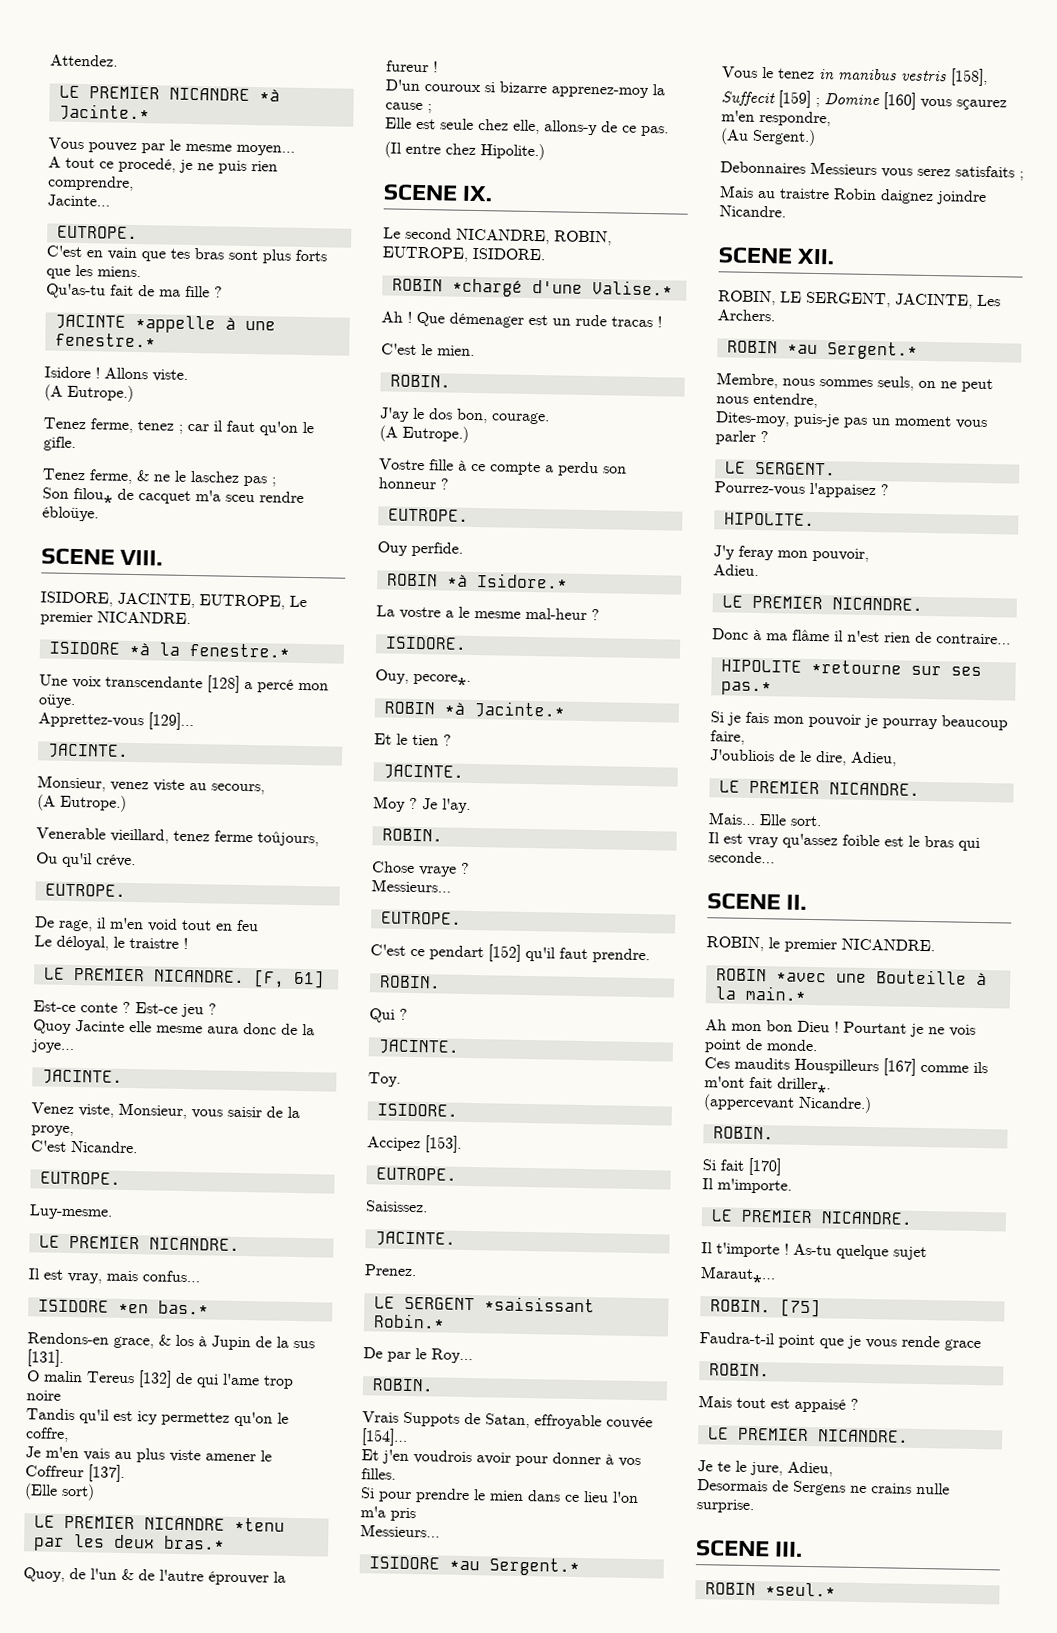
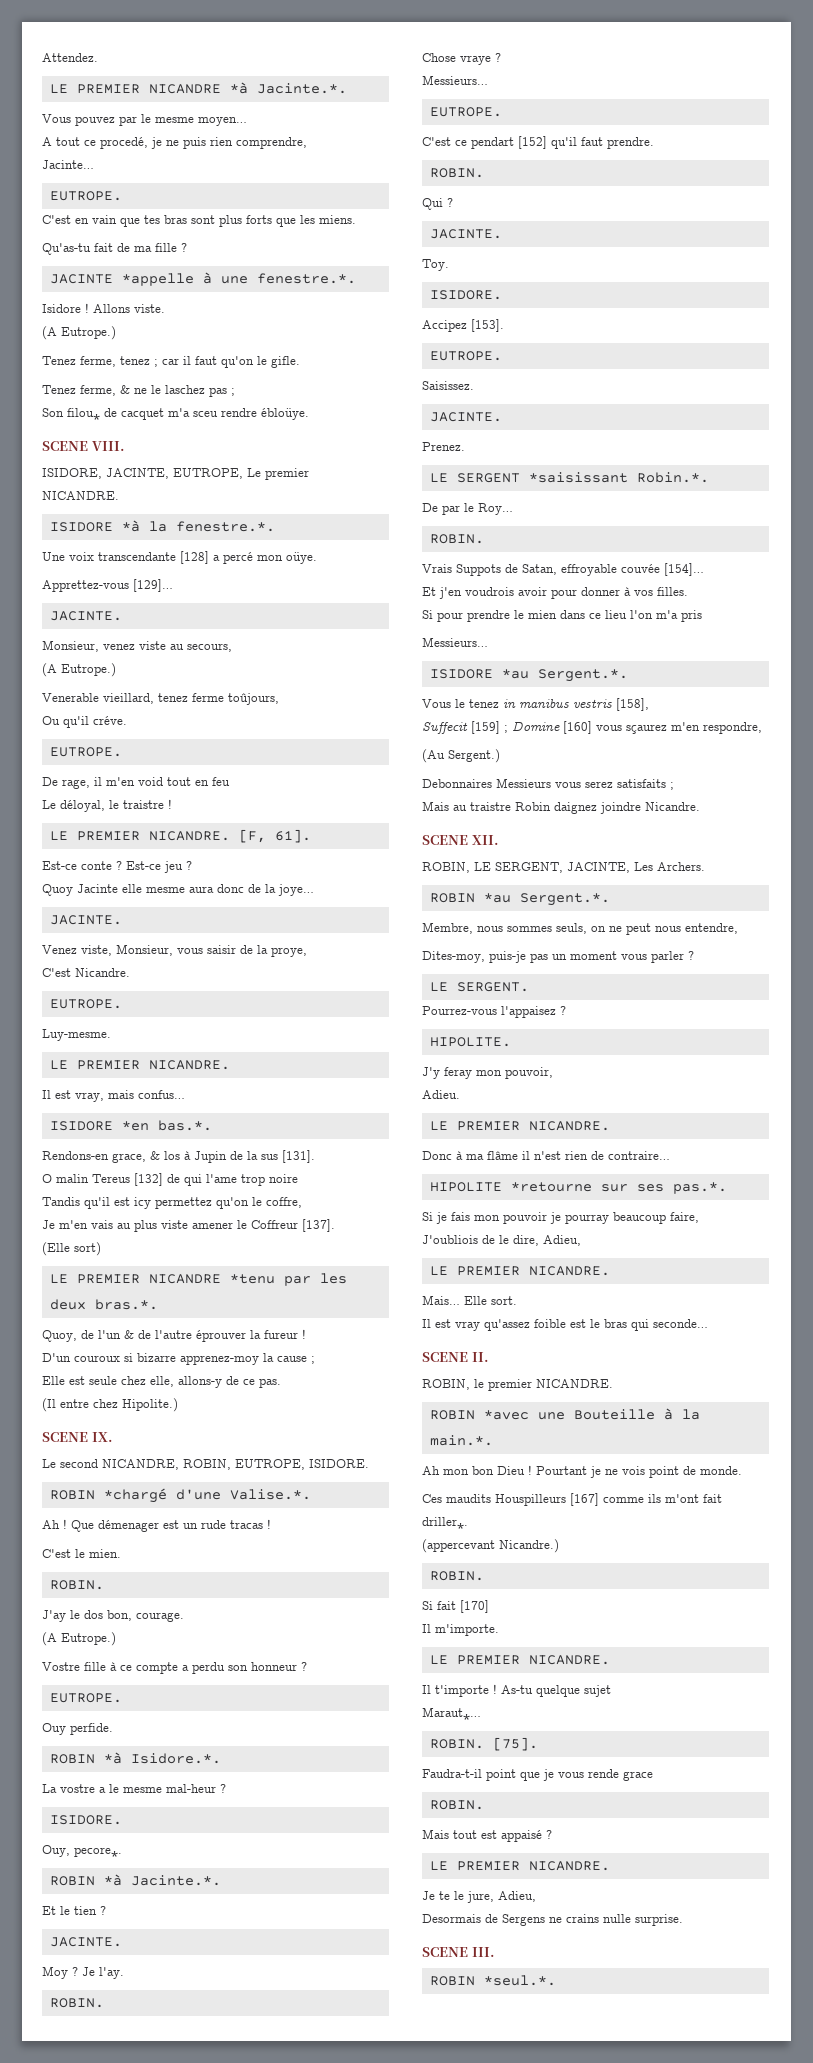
- LE PREMIER NICANDRE *à Jacinte.*
+ LE PREMIER NICANDRE *à Jacinte.*.
- JACINTE *appelle à une fenestre.*
+ JACINTE *appelle à une fenestre.*.
- ISIDORE *à la fenestre.*
+ ISIDORE *à la fenestre.*.
- [F, 61]
+ [F, 61].
- ISIDORE *en bas.*
+ ISIDORE *en bas.*.
- LE PREMIER NICANDRE *tenu par les deux bras.*
+ LE PREMIER NICANDRE *tenu par les deux bras.*.
- ROBIN *chargé d'une Valise.*
+ ROBIN *chargé d'une Valise.*.
- ROBIN *à Isidore.*
+ ROBIN *à Isidore.*.
- ROBIN *à Jacinte.*
+ ROBIN *à Jacinte.*.
- LE SERGENT *saisissant Robin.*
+ LE SERGENT *saisissant Robin.*.
- ISIDORE *au Sergent.*
+ ISIDORE *au Sergent.*.
- ROBIN *au Sergent.*
+ ROBIN *au Sergent.*.
- HIPOLITE *retourne sur ses pas.*
+ HIPOLITE *retourne sur ses pas.*.
- ROBIN *avec une Bouteille à la main.*
+ ROBIN *avec une Bouteille à la main.*.
- [75]
+ [75].
- ROBIN *seul.*
+ ROBIN *seul.*.

